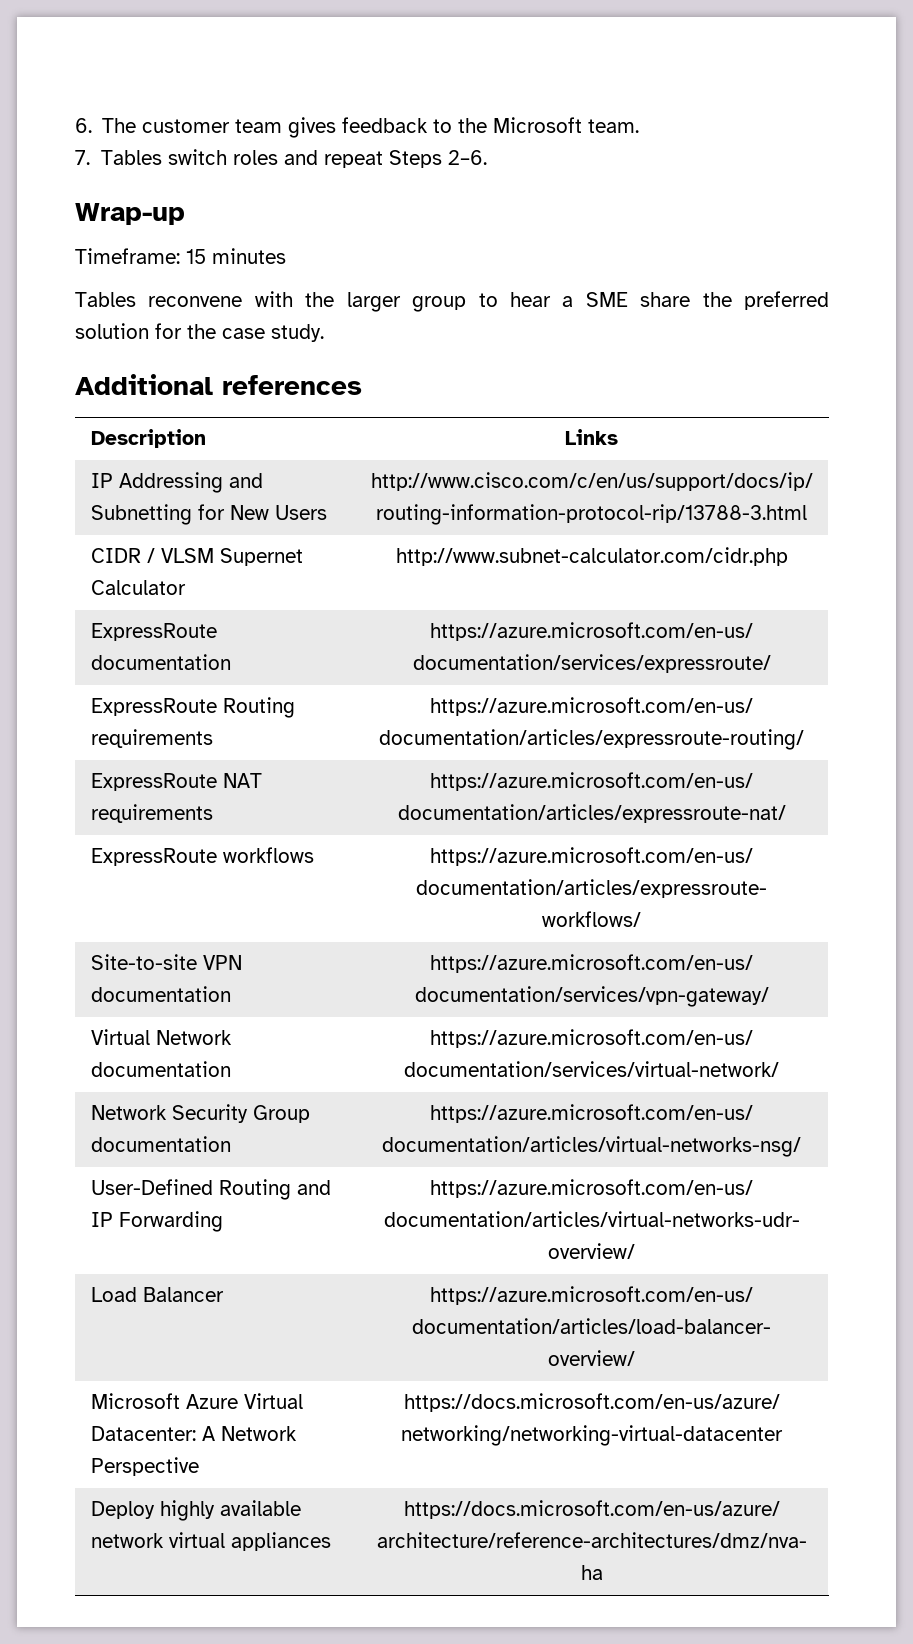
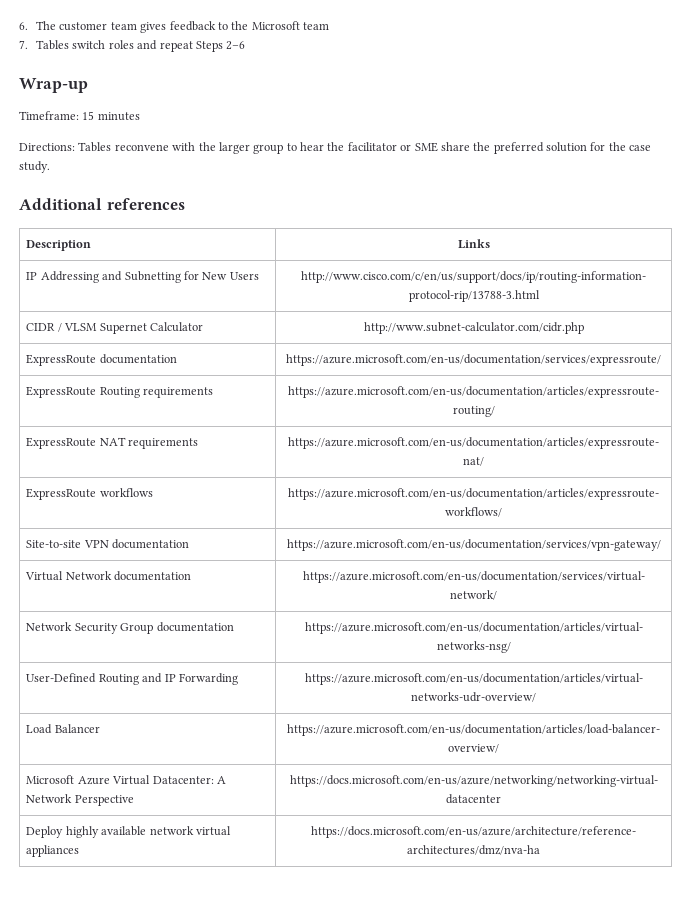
- 6. The customer team gives feedback to the Microsoft team.
+ 6. The customer team gives feedback to the Microsoft team
- 7. Tables switch roles and repeat Steps 2–6.
+ 7. Tables switch roles and repeat Steps 2–6
- Tables reconvene with the larger group to hear a SME share the preferred solution for the case study.
+ Directions: Tables reconvene with the larger group to hear the facilitator or SME share the preferred solution for the case study.

